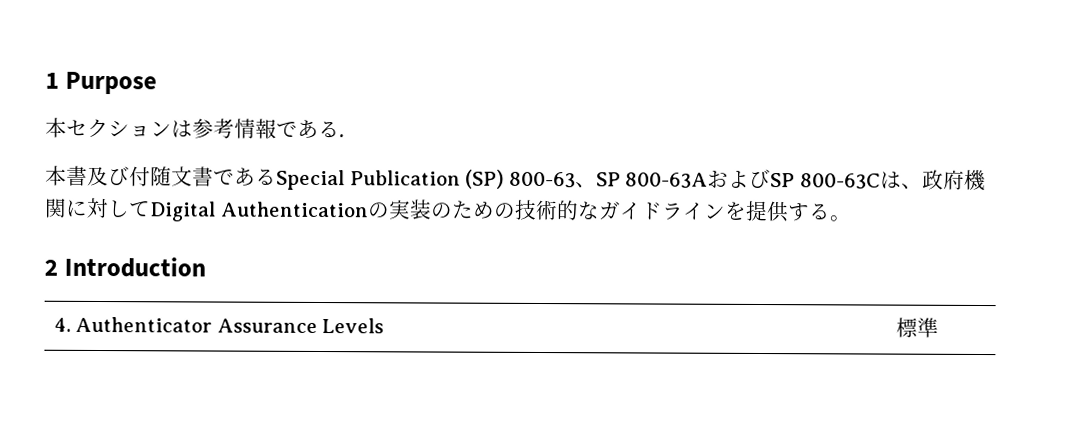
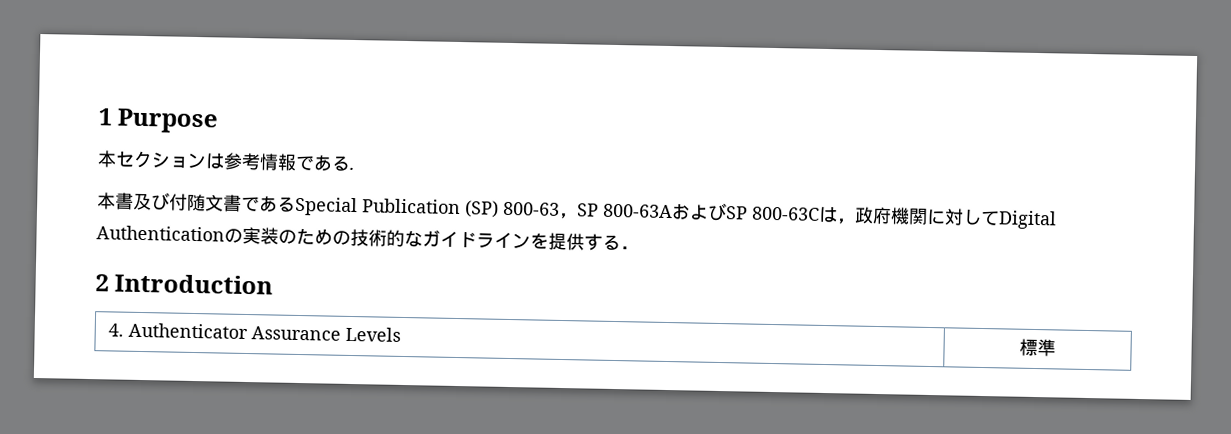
- 本書及び付随文書であるSpecial Publication (SP) 800-63、SP 800-63AおよびSP 800-63Cは、政府機関に対してDigital Authenticationの実装のための技術的なガイドラインを提供する。
+ 本書及び付随文書であるSpecial Publication (SP) 800-63，SP 800-63AおよびSP 800-63Cは，政府機関に対してDigital Authenticationの実装のための技術的なガイドラインを提供する．

